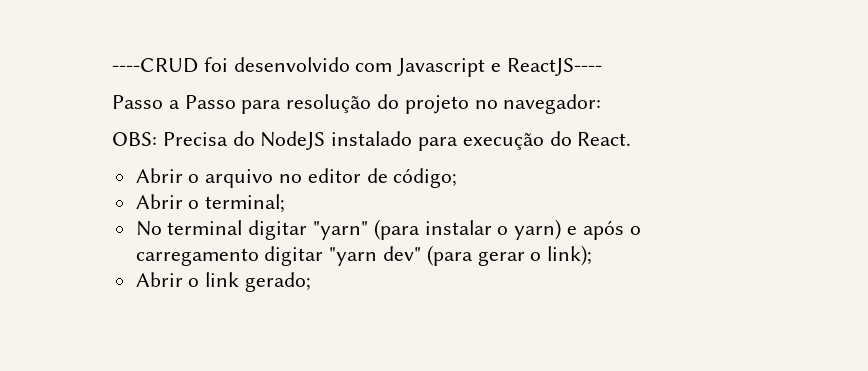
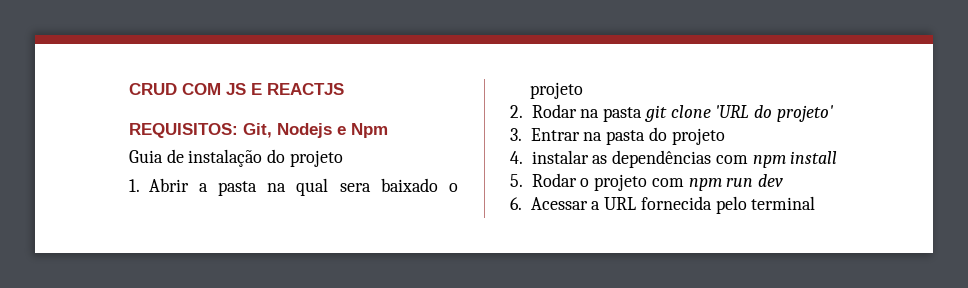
- ----CRUD foi desenvolvido com Javascript e ReactJS----
- Passo a Passo para resolução do projeto no navegador:
- OBS: Precisa do NodeJS instalado para execução do React.
- Abrir o arquivo no editor de código;
- Abrir o terminal;
- No terminal digitar "yarn" (para instalar o yarn) e após o carregamento digitar "yarn dev" (para gerar o link);
- Abrir o link gerado;
+ CRUD COM JS E REACTJS
+ REQUISITOS: Git, Nodejs e Npm
+ Guia de instalação do projeto
+ 1. Abrir a pasta na qual sera baixado o projeto
+ 2. Rodar na pasta git clone 'URL do projeto'
+ 3. Entrar na pasta do projeto
+ 4. instalar as dependências com npm install
+ 5. Rodar o projeto com npm run dev
+ 6. Acessar a URL fornecida pelo terminal

